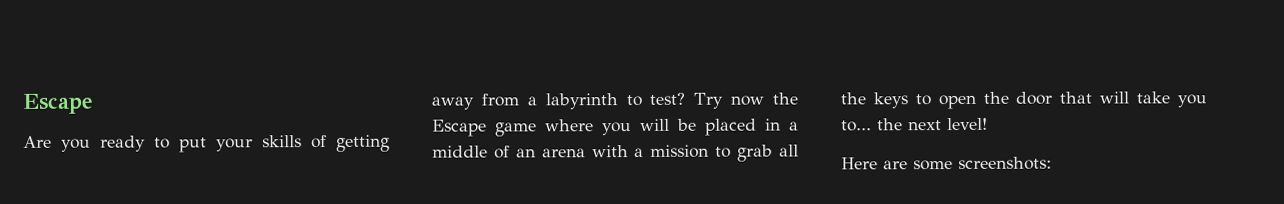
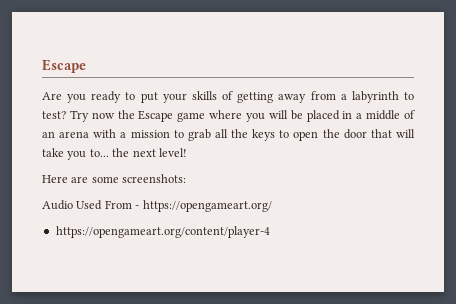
+ Audio Used From - https://opengameart.org/
+ https://opengameart.org/content/player-4

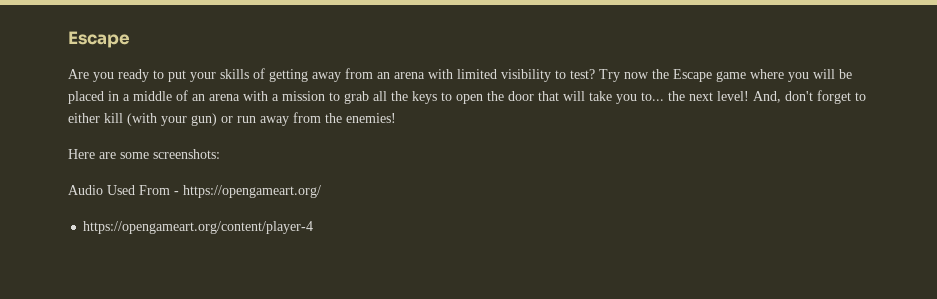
- Are you ready to put your skills of getting away from a labyrinth to test?
+ Are you ready to put your skills of getting away from an arena with limited visibility to test?
+ And, don't forget to either kill (with your gun) or run away from the enemies!

